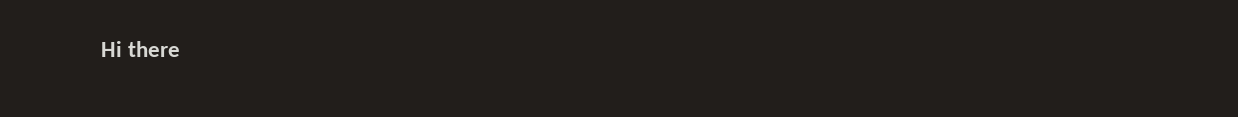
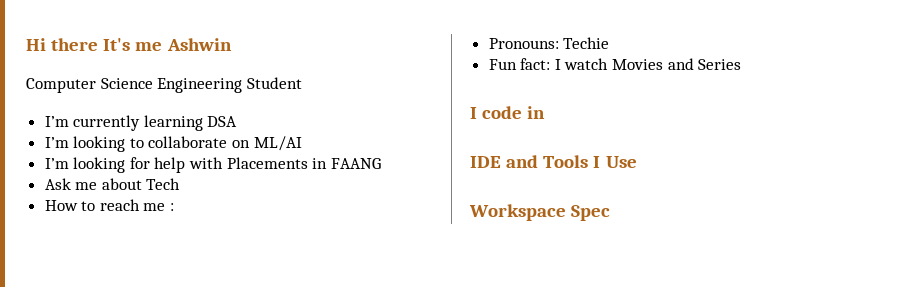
- Hi there
+ Hi there It's me Ashwin
+ Computer Science Engineering Student
+ I’m currently learning DSA
+ I’m looking to collaborate on ML/AI
+ I’m looking for help with Placements in FAANG
+ Ask me about Tech
+ How to reach me :
+ Pronouns: Techie
+ Fun fact: I watch Movies and Series
+ I code in
+ IDE and Tools I Use
+ Workspace Spec

